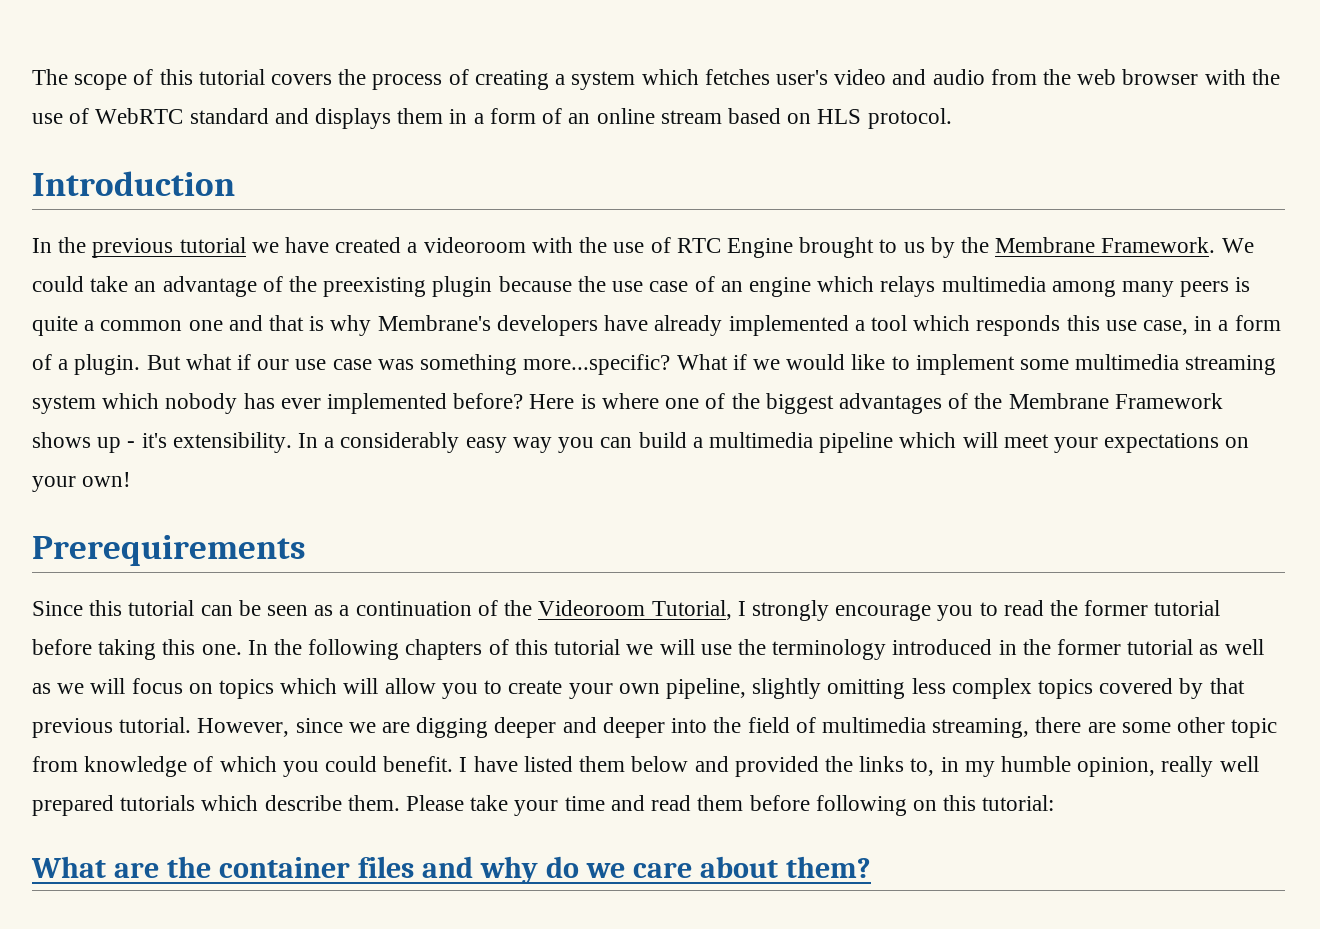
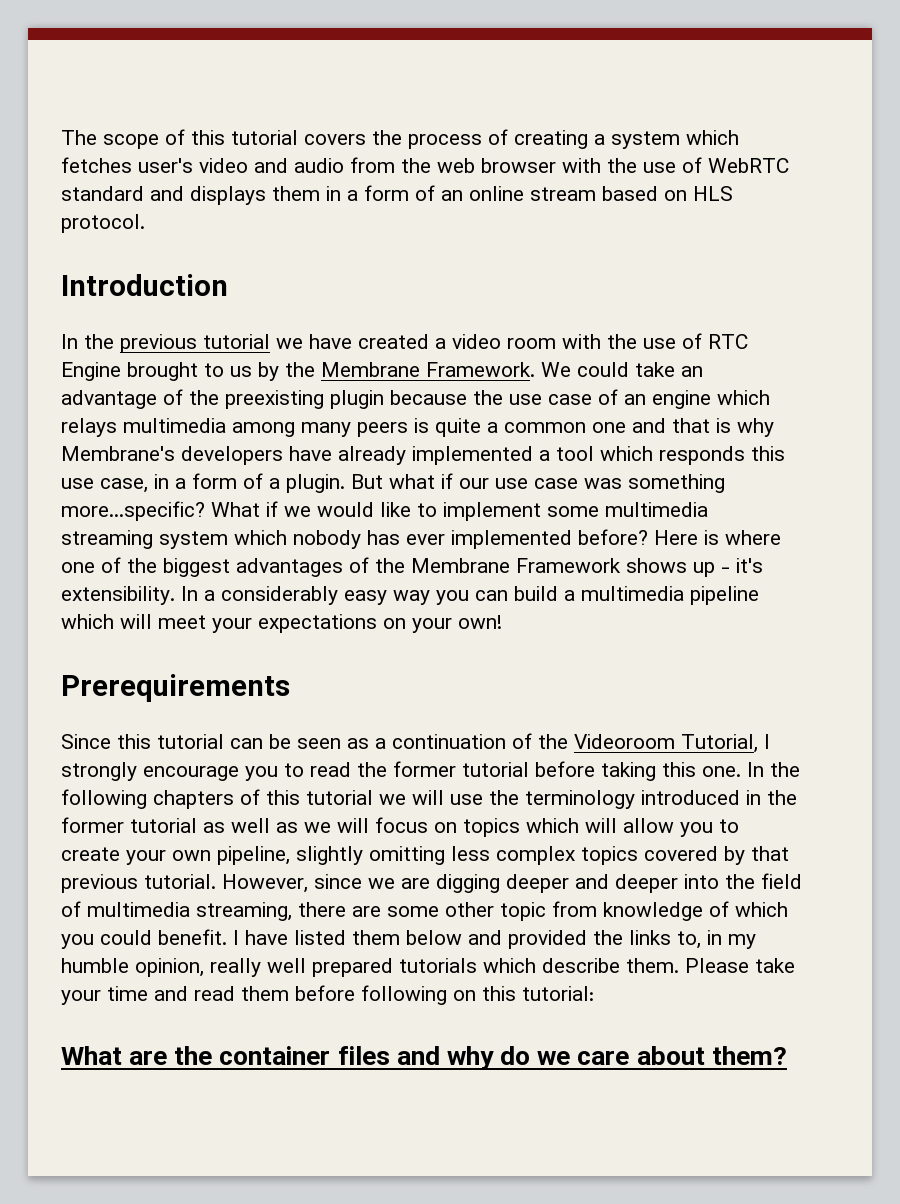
- In the previous tutorial we have created a videoroom with the use of RTC Engine brought to us by the Membrane Framework.
+ In the previous tutorial we have created a video room with the use of RTC Engine brought to us by the Membrane Framework.

